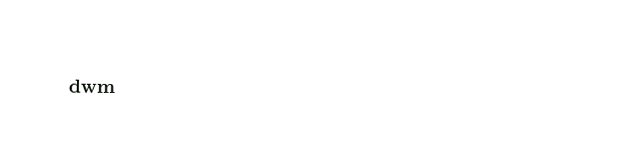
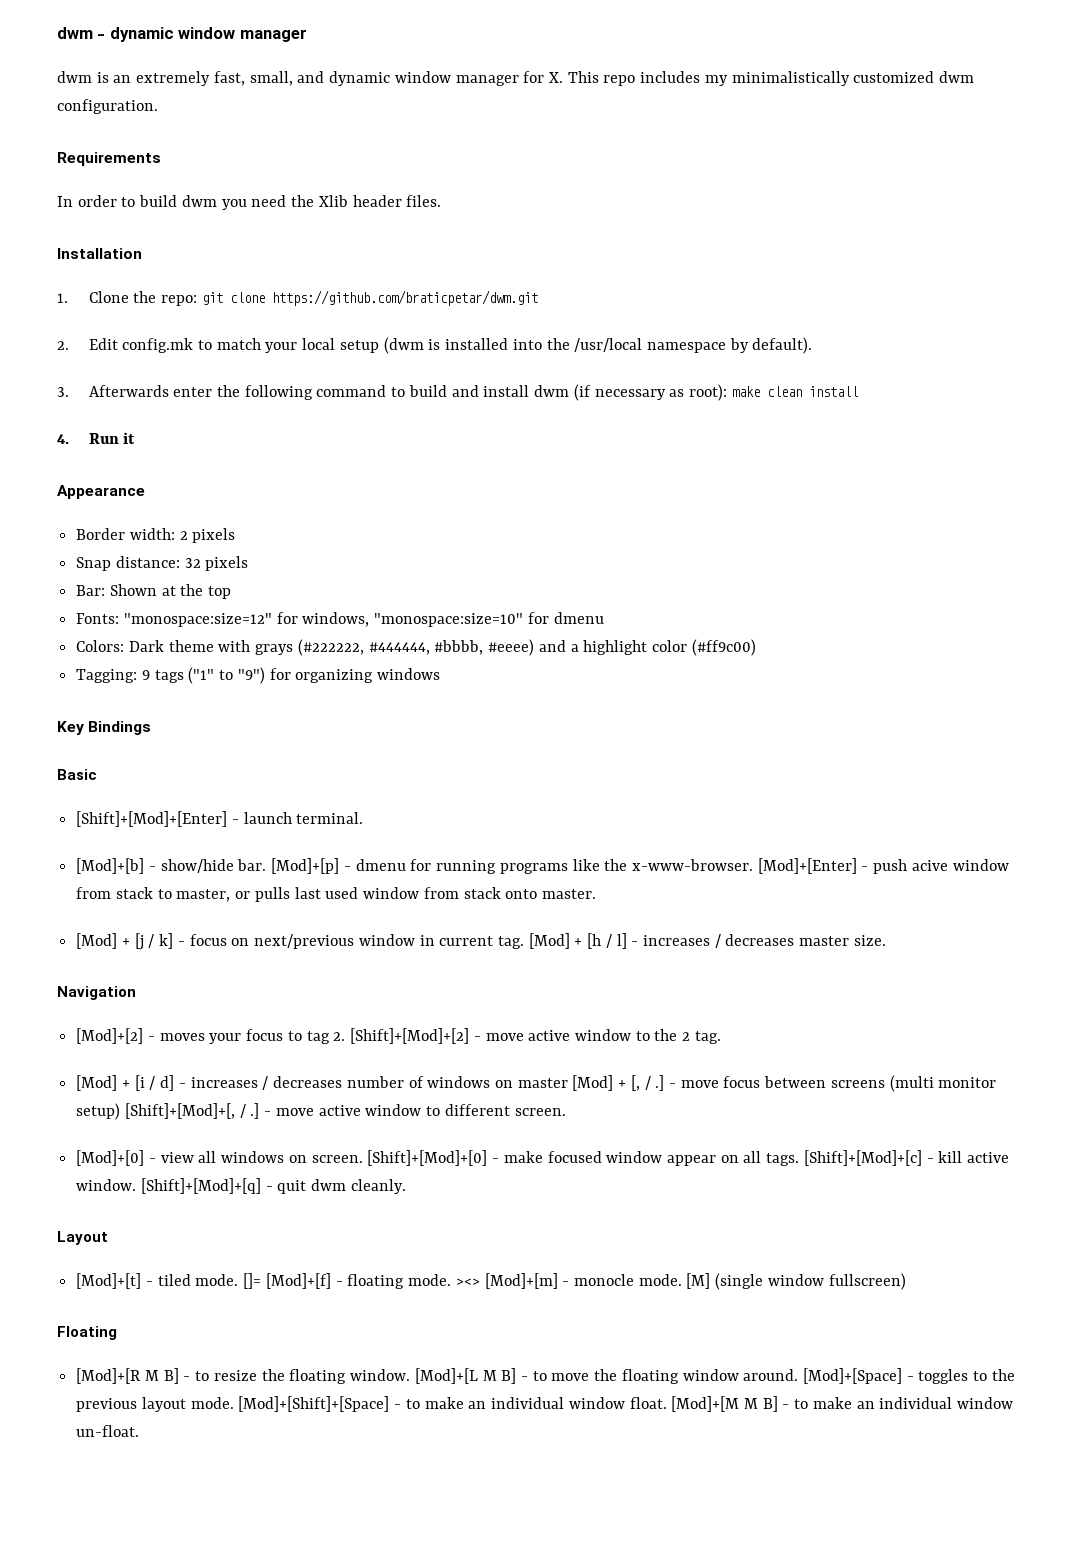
- dwm
+ dwm - dynamic window manager
+ dwm is an extremely fast, small, and dynamic window manager for X. This repo includes my minimalistically customized dwm configuration.
+ Requirements
+ In order to build dwm you need the Xlib header files.
+ Installation
+ 1. Clone the repo: git clone https://github.com/braticpetar/dwm.git
+ 2. Edit config.mk to match your local setup (dwm is installed into the /usr/local namespace by default).
+ 3. Afterwards enter the following command to build and install dwm (if necessary as root): make clean install
+ 4. Run it
+ Appearance
+ Border width: 2 pixels
+ Snap distance: 32 pixels
+ Bar: Shown at the top
+ Fonts: "monospace:size=12" for windows, "monospace:size=10" for dmenu
+ Colors: Dark theme with grays (#222222, #444444, #bbbb, #eeee) and a highlight color (#ff9c00)
+ Tagging: 9 tags ("1" to "9") for organizing windows
+ Key Bindings
+ Basic
+ [Shift]+[Mod]+[Enter] - launch terminal.
+ [Mod]+[b] - show/hide bar. [Mod]+[p] - dmenu for running programs like the x-www-browser. [Mod]+[Enter] - push acive window from stack to master, or pulls last used window from stack onto master.
+ [Mod] + [j / k] - focus on next/previous window in current tag. [Mod] + [h / l] - increases / decreases master size.
+ Navigation
+ [Mod]+[2] - moves your focus to tag 2. [Shift]+[Mod]+[2] - move active window to the 2 tag.
+ [Mod] + [i / d] - increases / decreases number of windows on master [Mod] + [, / .] - move focus between screens (multi monitor setup) [Shift]+[Mod]+[, / .] - move active window to different screen.
+ [Mod]+[0] - view all windows on screen. [Shift]+[Mod]+[0] - make focused window appear on all tags. [Shift]+[Mod]+[c] - kill active window. [Shift]+[Mod]+[q] - quit dwm cleanly.
+ Layout
+ [Mod]+[t] - tiled mode. []= [Mod]+[f] - floating mode. ><> [Mod]+[m] - monocle mode. [M] (single window fullscreen)
+ Floating
+ [Mod]+[R M B] - to resize the floating window. [Mod]+[L M B] - to move the floating window around. [Mod]+[Space] - toggles to the previous layout mode. [Mod]+[Shift]+[Space] - to make an individual window float. [Mod]+[M M B] - to make an individual window un-float.

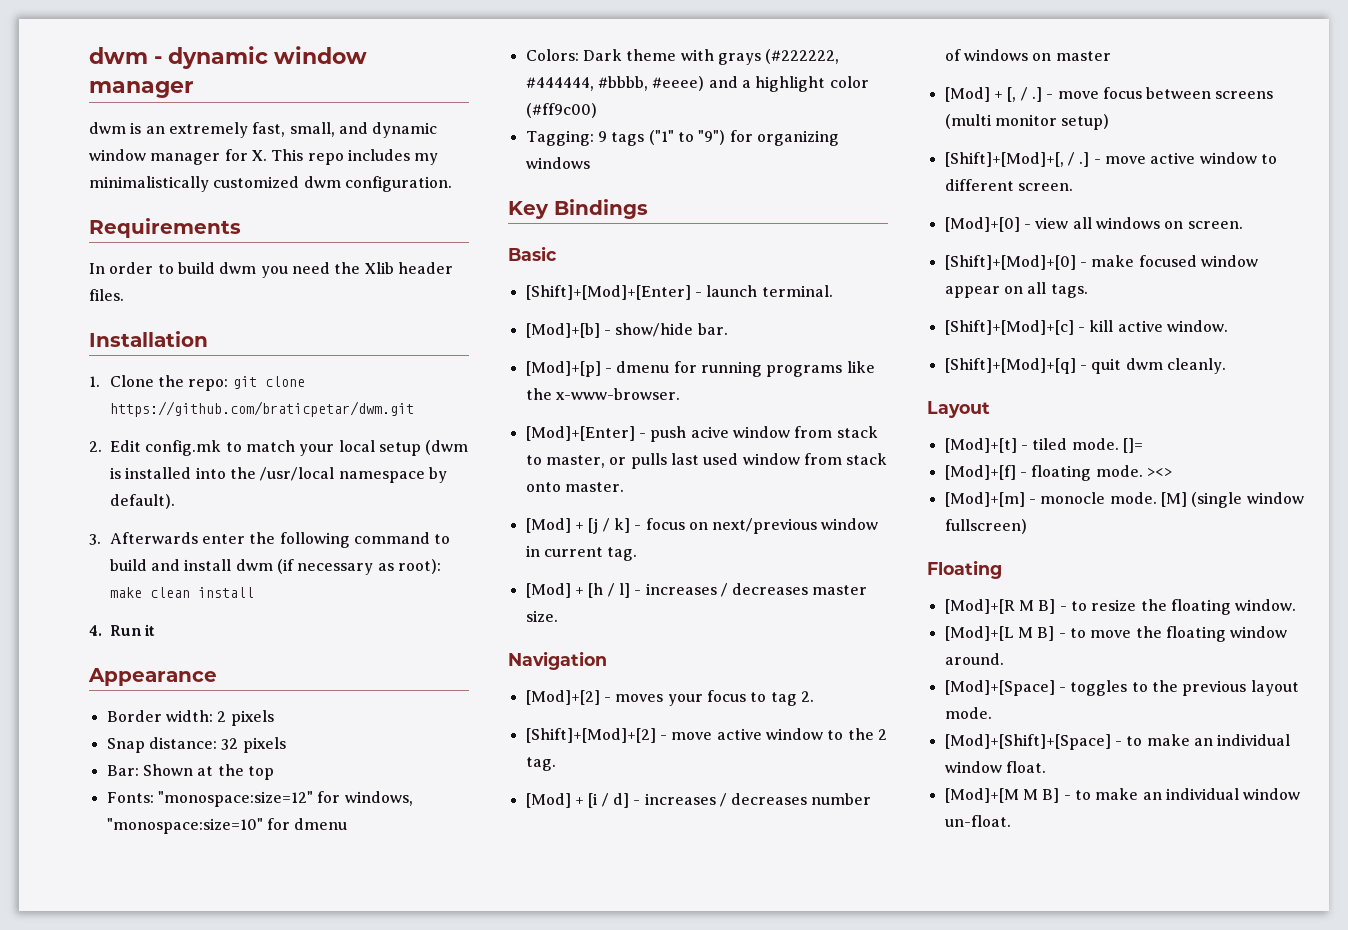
- [Mod]+[b] - show/hide bar. [Mod]+[p] - dmenu for running programs like the x-www-browser. [Mod]+[Enter] - push acive window from stack to master, or pulls last used window from stack onto master.
+ [Mod]+[b] - show/hide bar.
+ [Mod]+[p] - dmenu for running programs like the x-www-browser.
+ [Mod]+[Enter] - push acive window from stack to master, or pulls last used window from stack onto master.
- [Mod] + [j / k] - focus on next/previous window in current tag. [Mod] + [h / l] - increases / decreases master size.
+ [Mod] + [j / k] - focus on next/previous window in current tag.
+ [Mod] + [h / l] - increases / decreases master size.
- [Mod]+[2] - moves your focus to tag 2. [Shift]+[Mod]+[2] - move active window to the 2 tag.
+ [Mod]+[2] - moves your focus to tag 2.
+ [Shift]+[Mod]+[2] - move active window to the 2 tag.
- [Mod] + [i / d] - increases / decreases number of windows on master [Mod] + [, / .]
+ [Mod] + [i / d] - increases / decreases number of windows on master
+ [Mod] + [, / .]
- - move focus between screens (multi monitor setup) [Shift]+[Mod]+[, / .]
+ - move focus between screens (multi monitor setup)
+ [Shift]+[Mod]+[, / .]
- [Mod]+[0] - view all windows on screen. [Shift]+[Mod]+[0] - make focused window appear on all tags. [Shift]+[Mod]+[c] - kill active window. [Shift]+[Mod]+[q] - quit dwm cleanly.
+ [Mod]+[0] - view all windows on screen.
+ [Shift]+[Mod]+[0] - make focused window appear on all tags.
+ [Shift]+[Mod]+[c] - kill active window.
+ [Shift]+[Mod]+[q] - quit dwm cleanly.
- []= [Mod]+[f] - floating mode.
+ []=
+ [Mod]+[f] - floating mode.
- ><> [Mod]+[m] - monocle mode.
+ ><>
+ [Mod]+[m] - monocle mode.
- [Mod]+[R M B] - to resize the floating window. [Mod]+[L M B] - to move the floating window around. [Mod]+[Space] - toggles to the previous layout mode. [Mod]+[Shift]+[Space] - to make an individual window float. [Mod]+[M M B] - to make an individual window un-float.
+ [Mod]+[R M B] - to resize the floating window.
+ [Mod]+[L M B] - to move the floating window around.
+ [Mod]+[Space] - toggles to the previous layout mode.
+ [Mod]+[Shift]+[Space] - to make an individual window float.
+ [Mod]+[M M B] - to make an individual window un-float.

